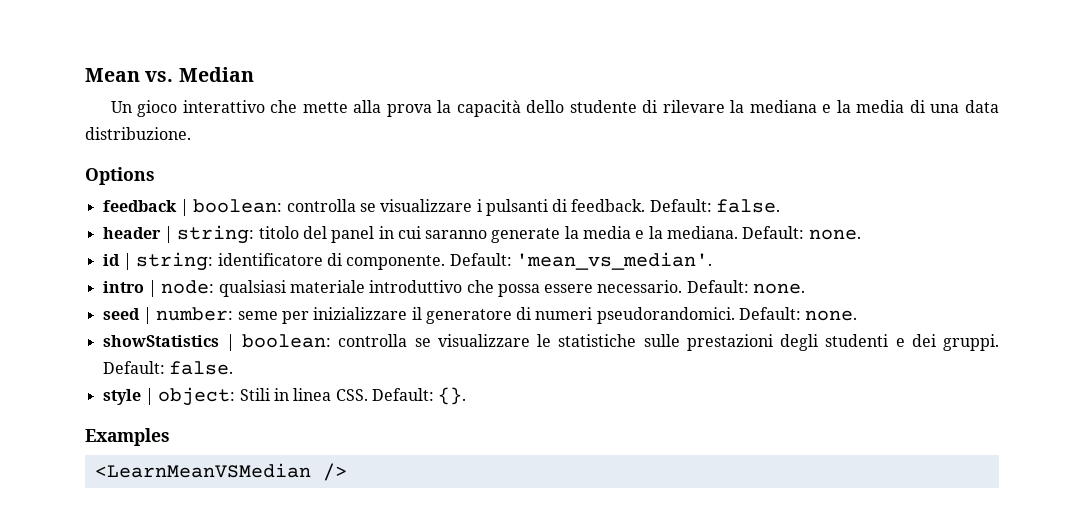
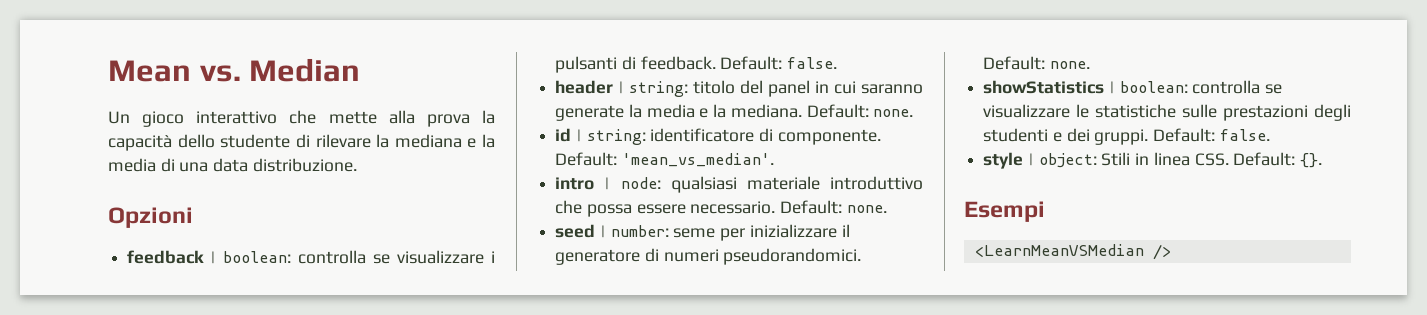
- Options
+ Opzioni
- Examples
+ Esempi

